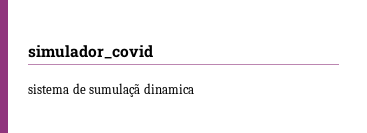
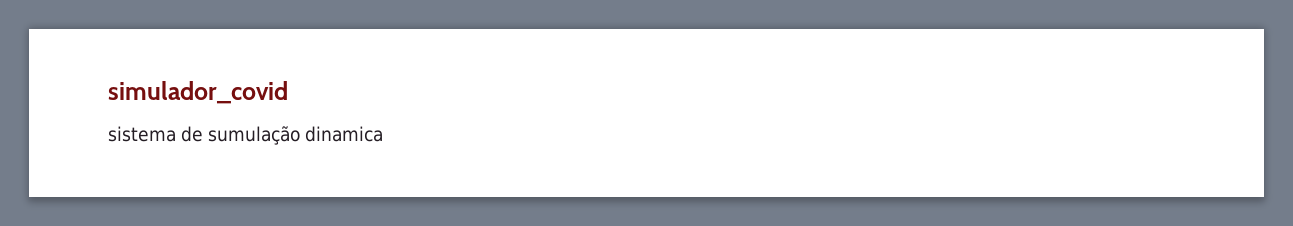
- sistema de sumulaçã dinamica
+ sistema de sumulação dinamica

